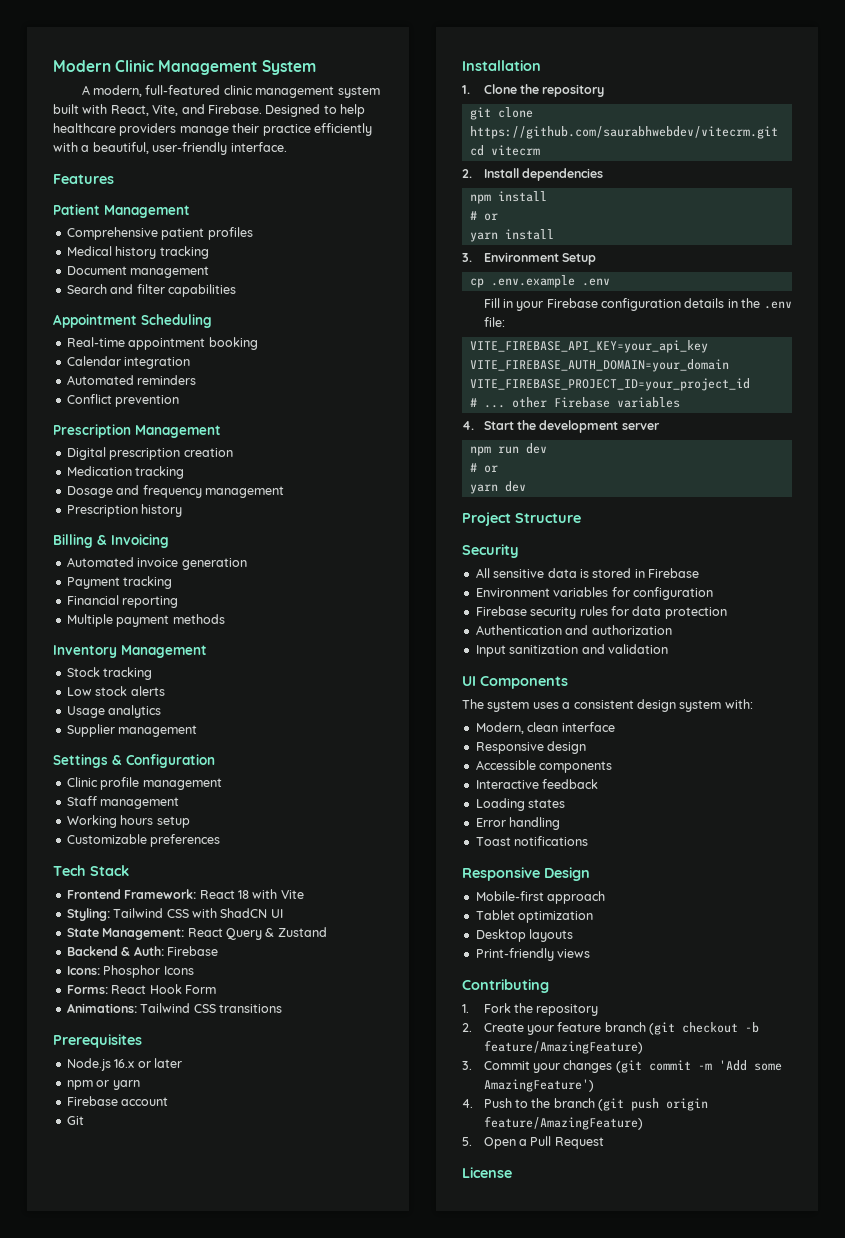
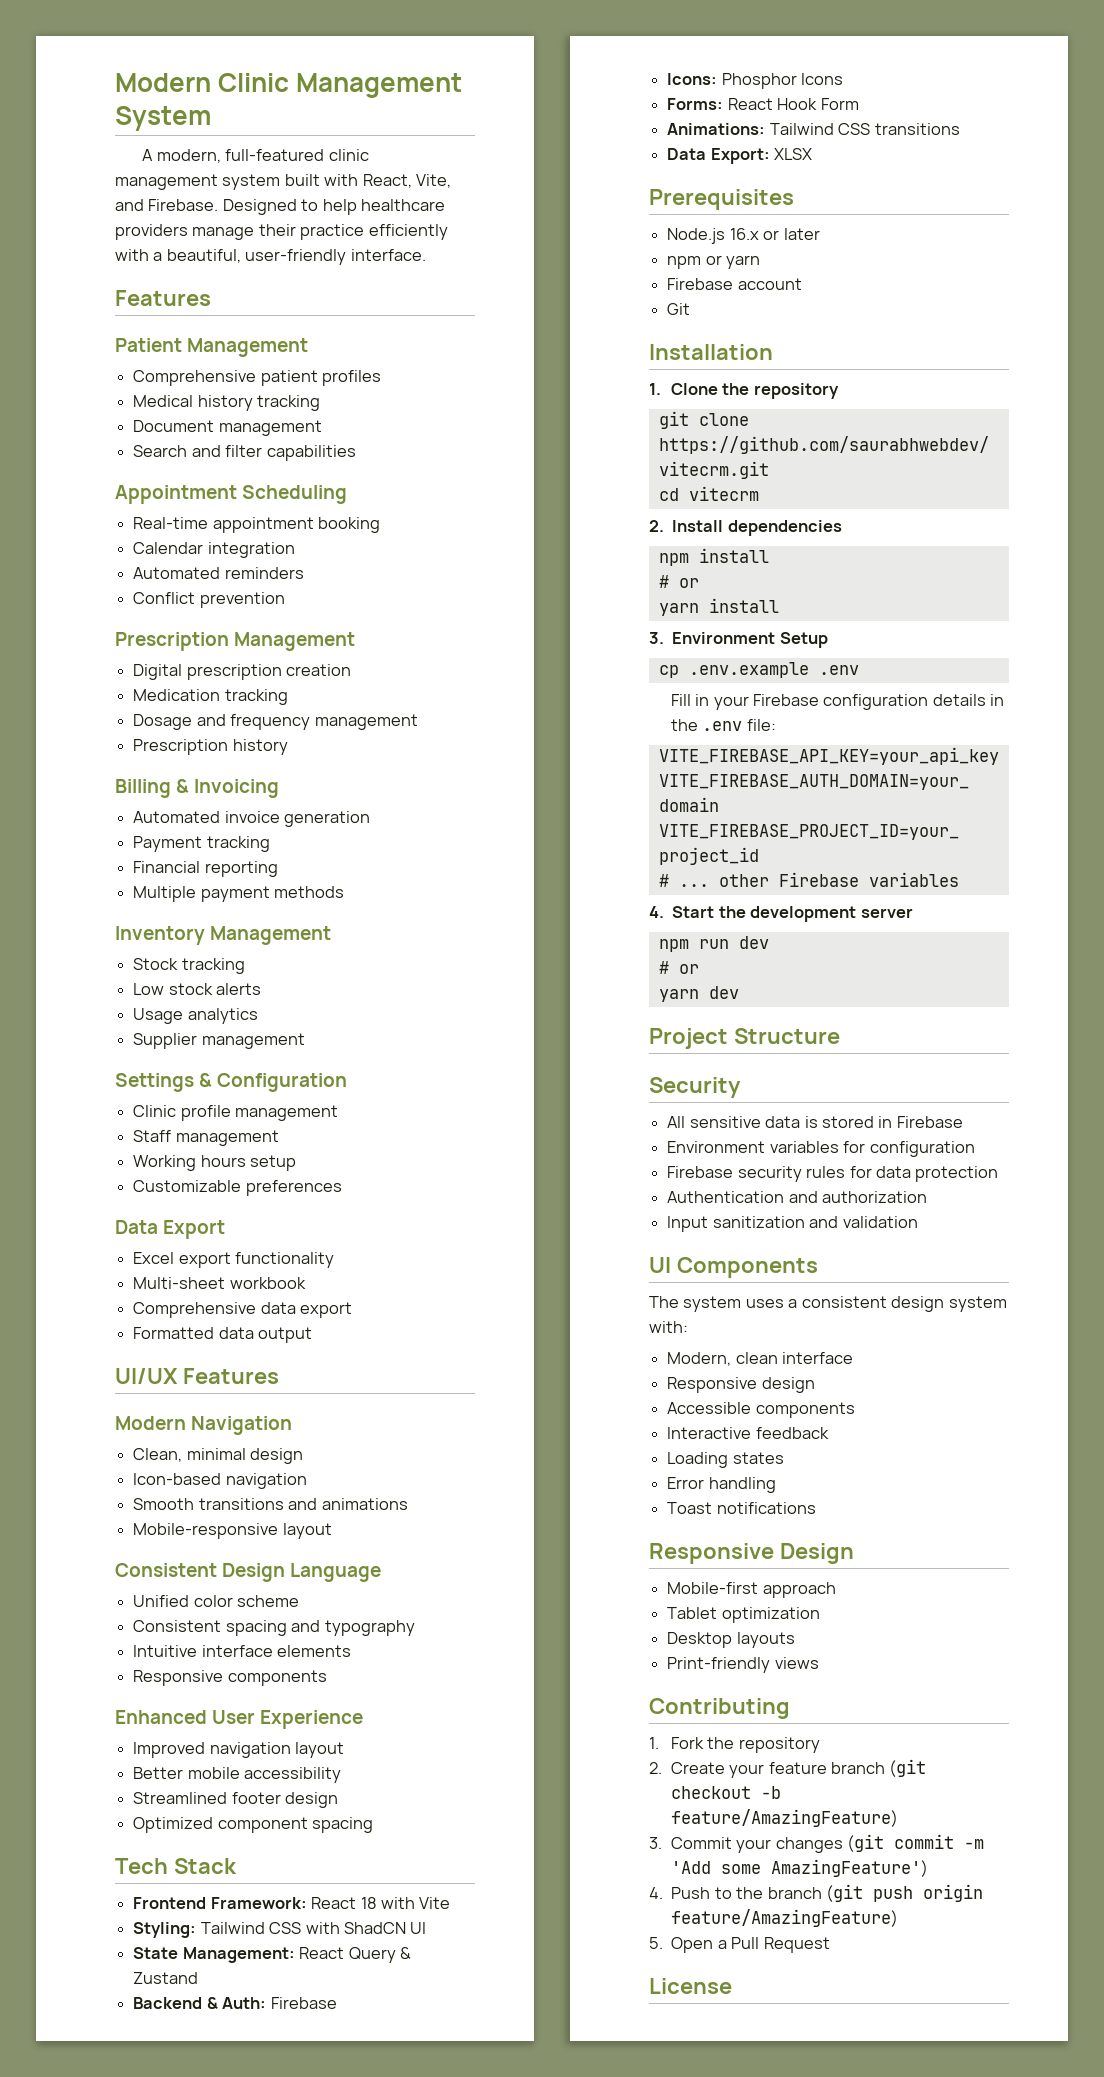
+ Data Export
+ Excel export functionality
+ Multi-sheet workbook
+ Comprehensive data export
+ Formatted data output
+ UI/UX Features
+ Modern Navigation
+ Clean, minimal design
+ Icon-based navigation
+ Smooth transitions and animations
+ Mobile-responsive layout
+ Consistent Design Language
+ Unified color scheme
+ Consistent spacing and typography
+ Intuitive interface elements
+ Responsive components
+ Enhanced User Experience
+ Improved navigation layout
+ Better mobile accessibility
+ Streamlined footer design
+ Optimized component spacing
+ Data Export: XLSX

